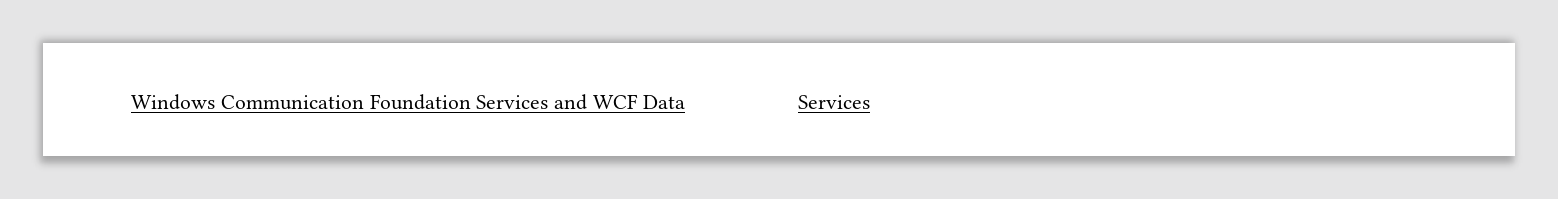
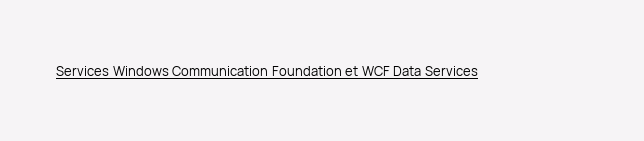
- Windows Communication Foundation Services and WCF Data Services
+ Services Windows Communication Foundation et WCF Data Services

